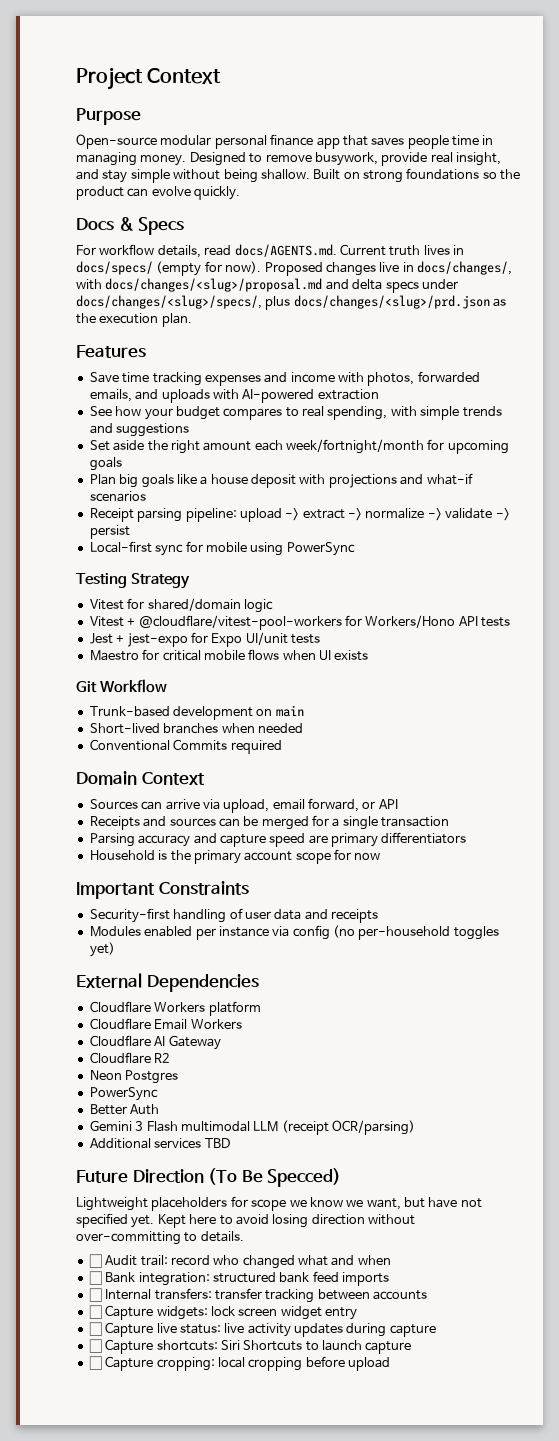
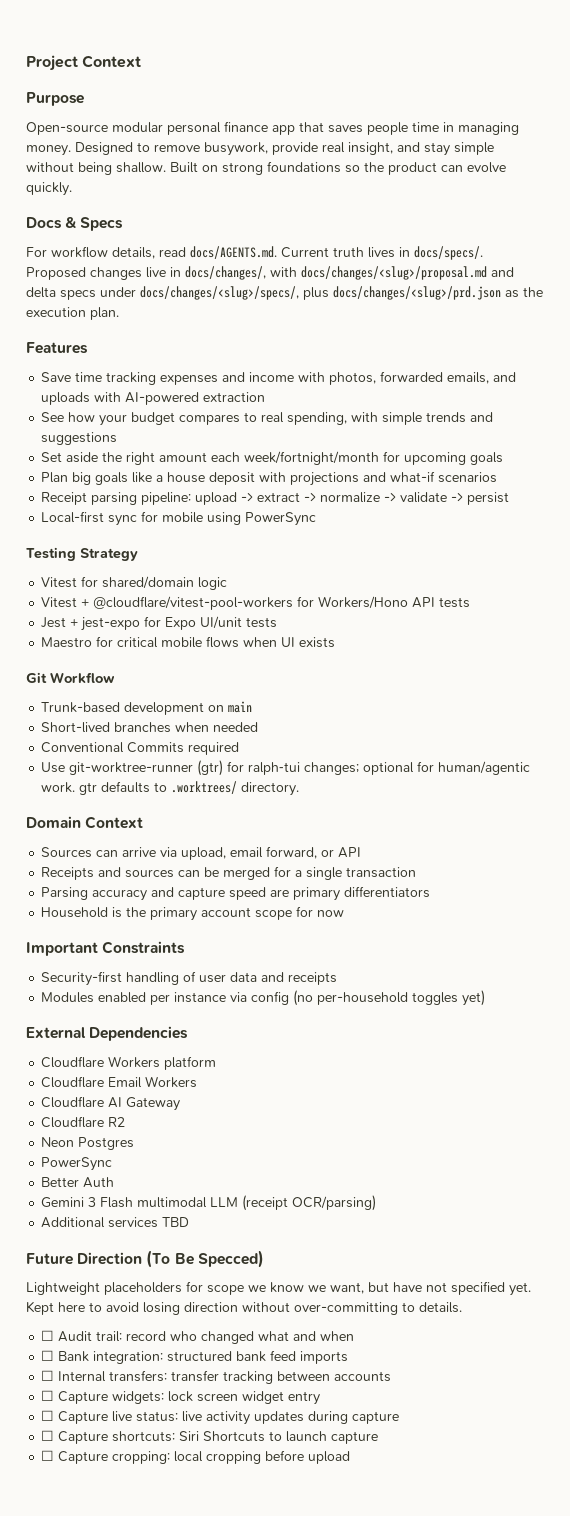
- For workflow details, read docs/AGENTS.md. Current truth lives in docs/specs/ (empty for now).
+ For workflow details, read docs/AGENTS.md. Current truth lives in docs/specs/.
+ Use git-worktree-runner (gtr) for ralph‑tui changes; optional for human/agentic work. gtr defaults to .worktrees/ directory.

